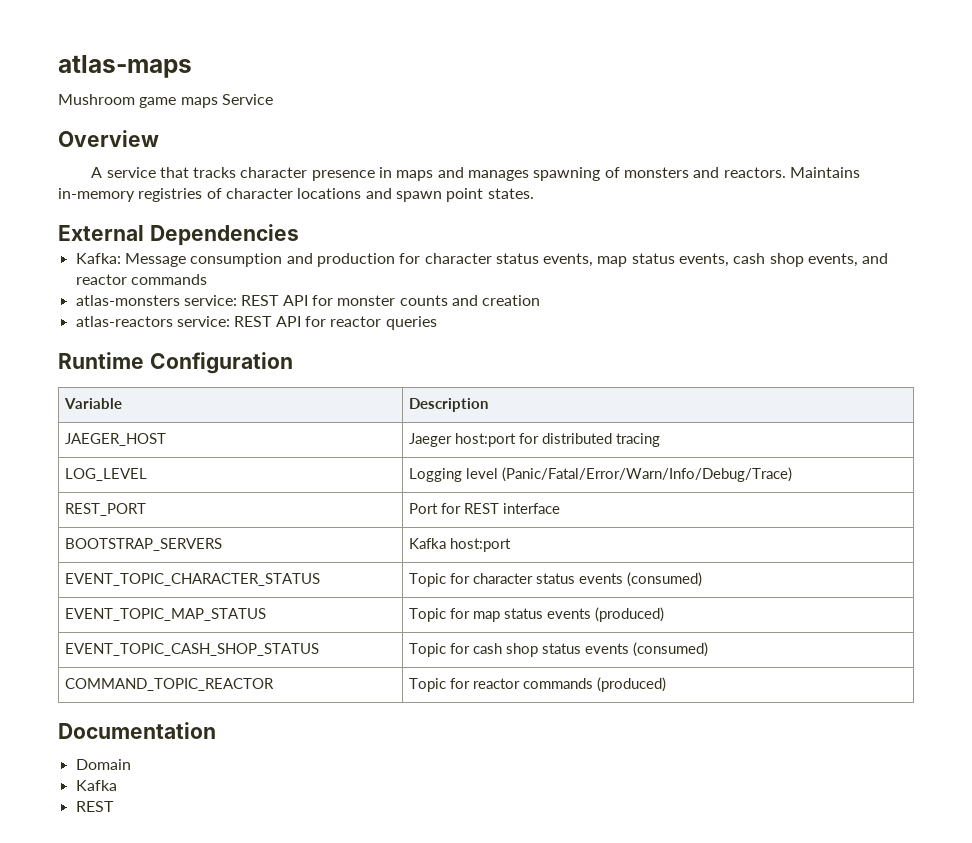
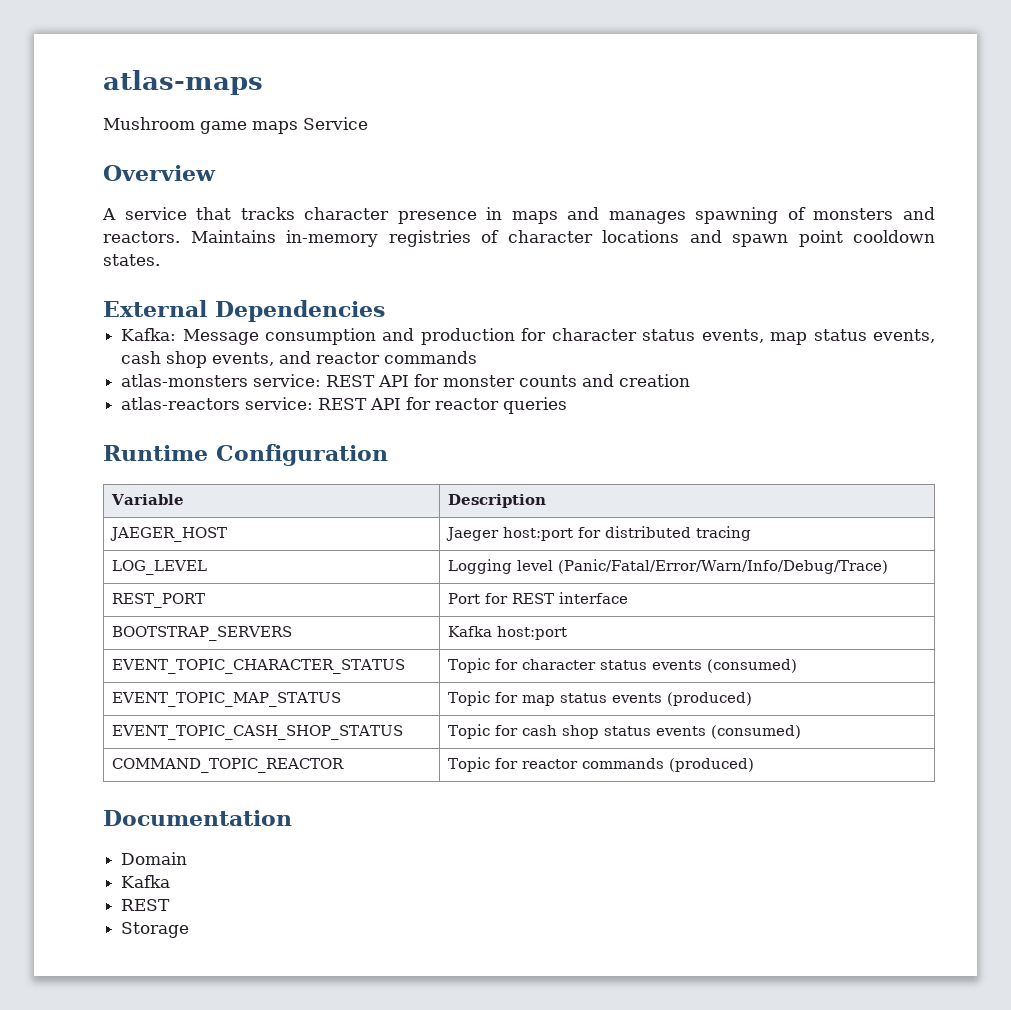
- Maintains in-memory registries of character locations and spawn point states.
+ Maintains in-memory registries of character locations and spawn point cooldown states.
+ Storage

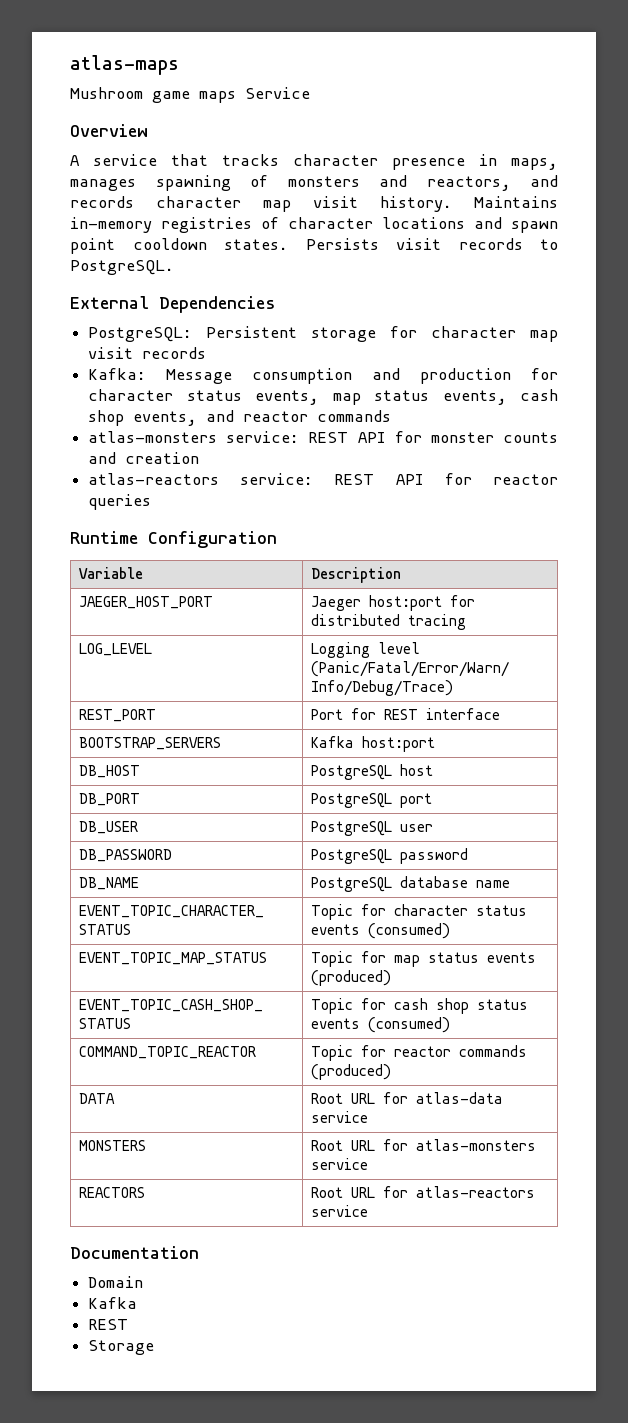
- A service that tracks character presence in maps and manages spawning of monsters and reactors.
+ A service that tracks character presence in maps, manages spawning of monsters and reactors, and records character map visit history.
- Maintains in-memory registries of character locations and spawn point cooldown states.
+ Maintains in-memory registries of character locations and spawn point cooldown states. Persists visit records to PostgreSQL.
  External Dependencies
+ PostgreSQL: Persistent storage for character map visit records
- JAEGER_HOST | Jaeger host:port for distributed tracing
+ JAEGER_HOST_PORT | Jaeger host:port for distributed tracing
+ DB_HOST | PostgreSQL host
+ DB_PORT | PostgreSQL port
+ DB_USER | PostgreSQL user
+ DB_PASSWORD | PostgreSQL password
+ DB_NAME | PostgreSQL database name
+ DATA | Root URL for atlas-data service
+ MONSTERS | Root URL for atlas-monsters service
+ REACTORS | Root URL for atlas-reactors service

